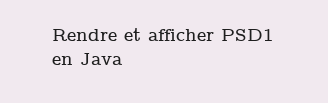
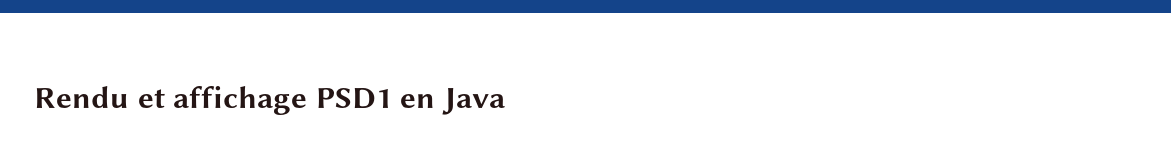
- Rendre et afficher PSD1 en Java
+ Rendu et affichage PSD1 en Java

